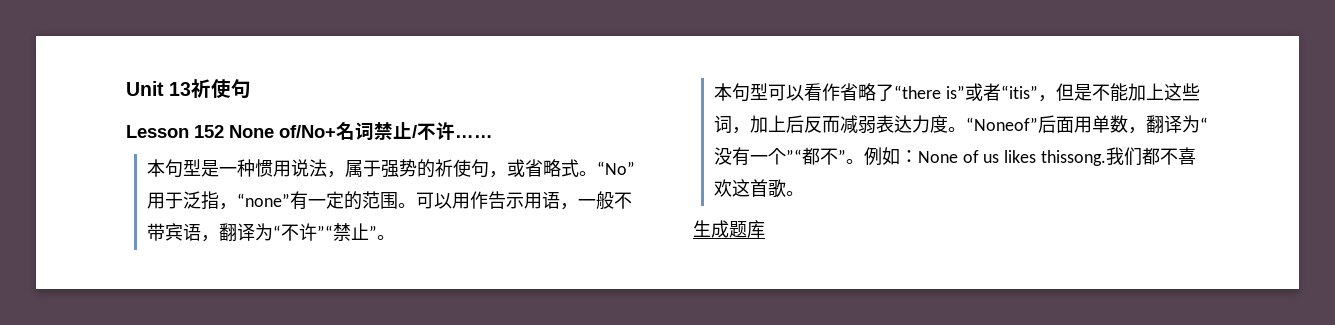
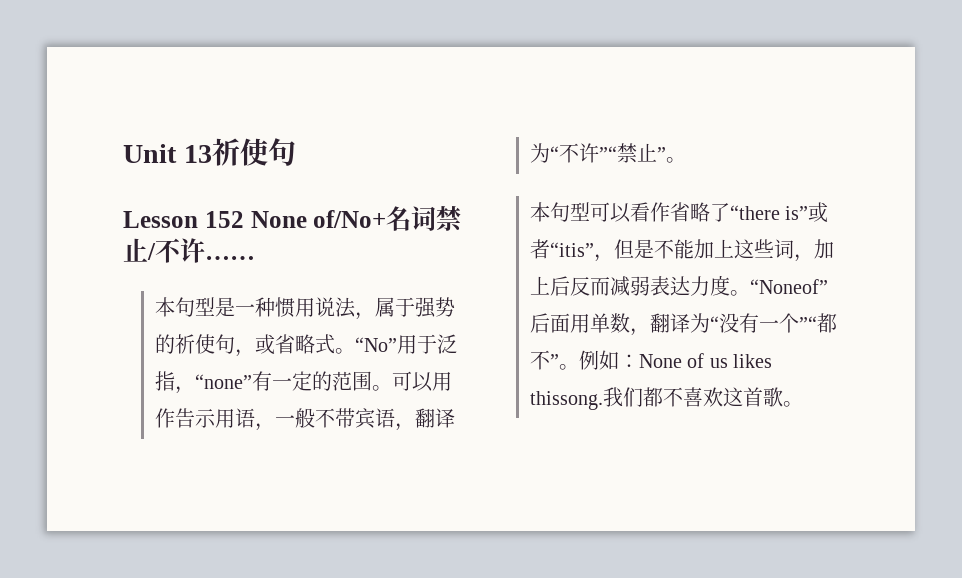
- 生成题库

